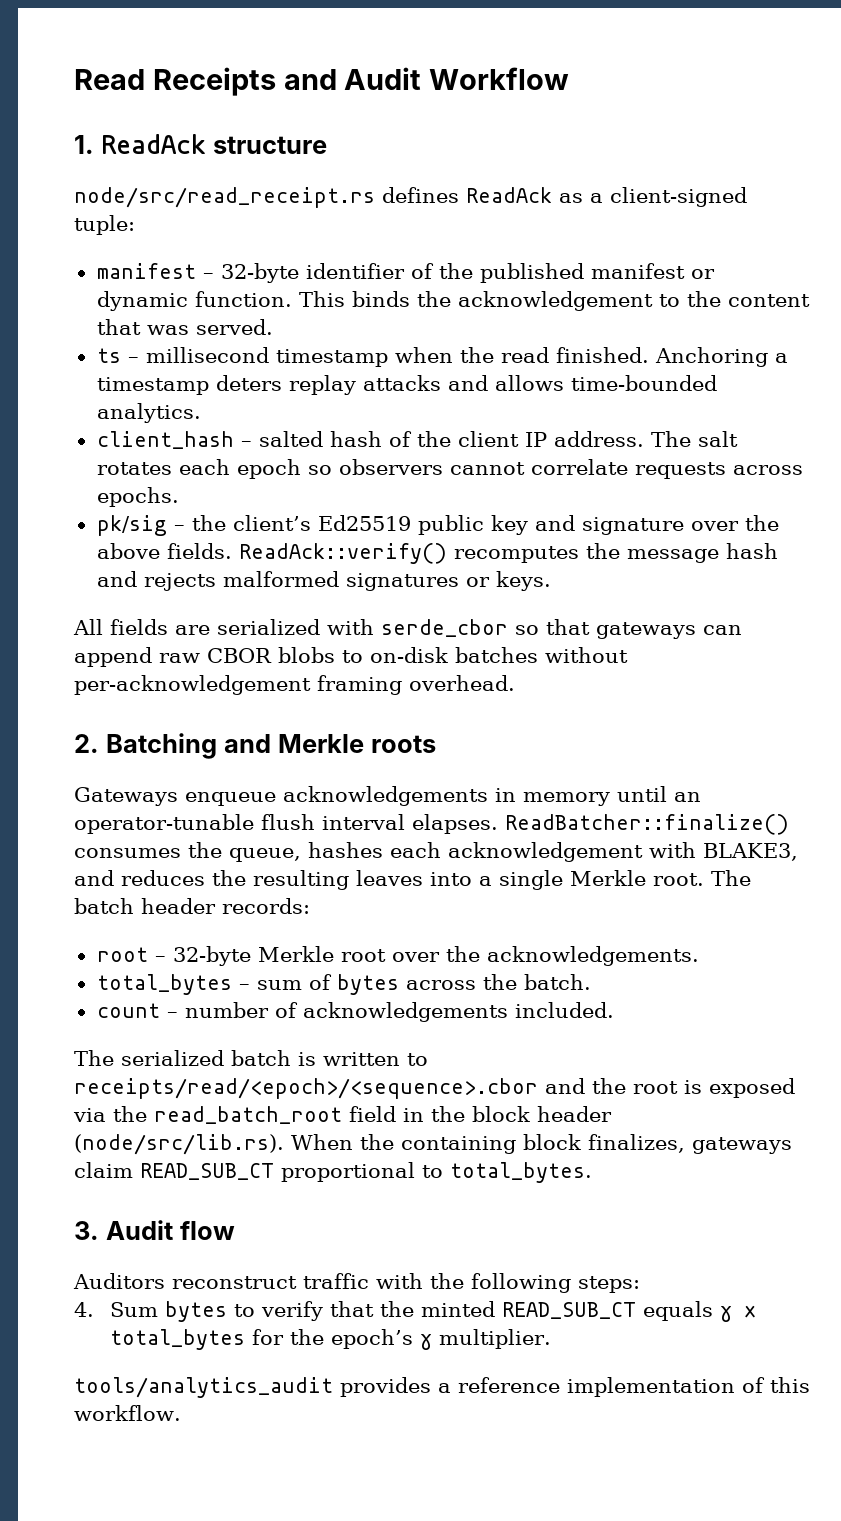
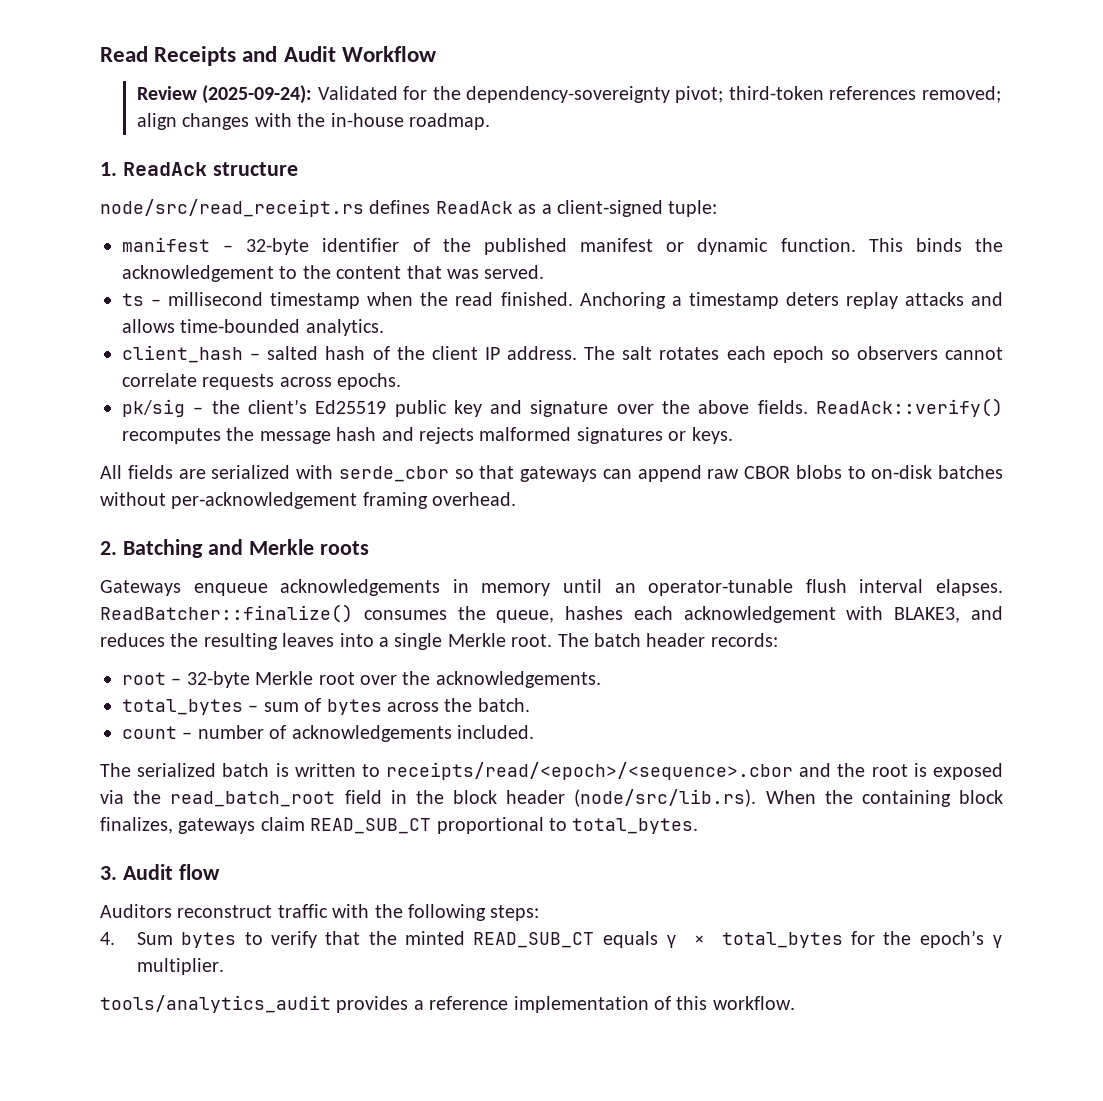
+ Review (2025-09-24): Validated for the dependency-sovereignty pivot; third-token references removed; align changes with the in-house roadmap.

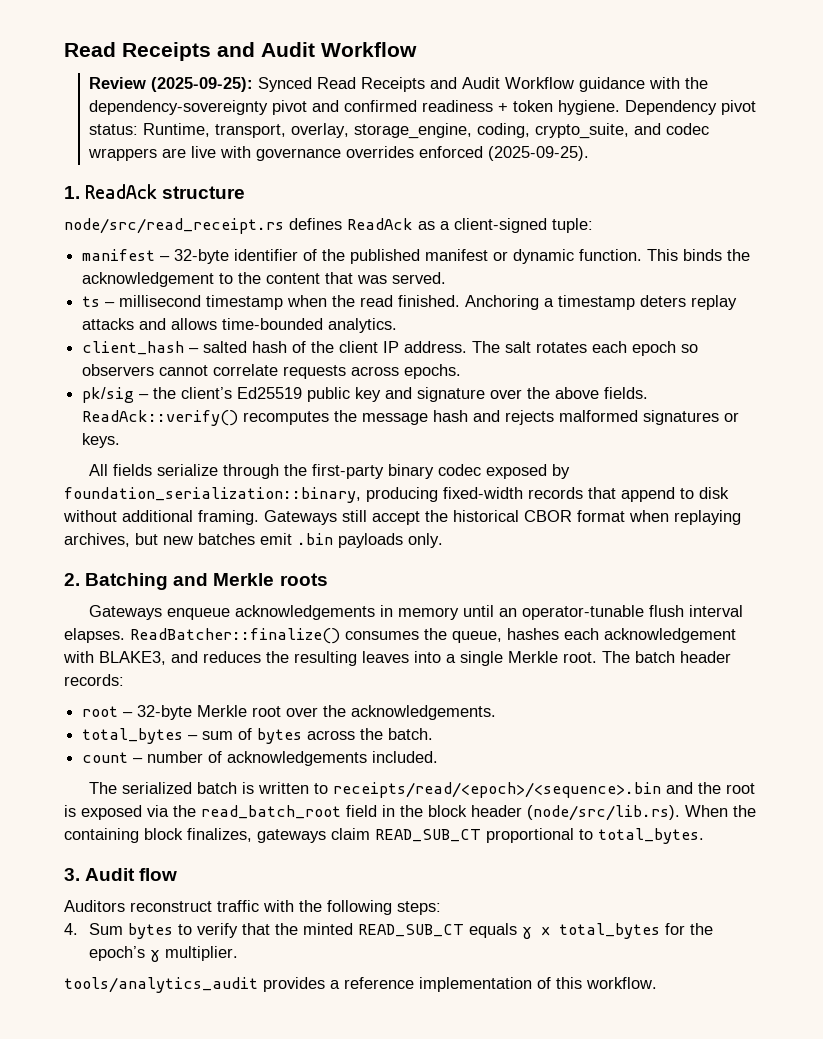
- Review (2025-09-24): Validated for the dependency-sovereignty pivot; third-token references removed; align changes with the in-house roadmap.
+ Review (2025-09-25): Synced Read Receipts and Audit Workflow guidance with the dependency-sovereignty pivot and confirmed readiness + token hygiene. Dependency pivot status: Runtime, transport, overlay, storage_engine, coding, crypto_suite, and codec wrappers are live with governance overrides enforced (2025-09-25).
- All fields are serialized with serde_cbor so that gateways can append raw CBOR blobs to on‑disk batches without per‑acknowledgement framing overhead.
+ All fields serialize through the first-party binary codec exposed by foundation_serialization::binary, producing fixed-width records that append to disk without additional framing. Gateways still accept the historical CBOR format when replaying archives, but new batches emit .bin payloads only.
- The serialized batch is written to receipts/read/<epoch>/<sequence>.cbor and the root is exposed via the read_batch_root field in the block header (node/src/lib.rs). When the containing block finalizes, gateways claim READ_SUB_CT proportional to total_bytes.
+ The serialized batch is written to receipts/read/<epoch>/<sequence>.bin and the root is exposed via the read_batch_root field in the block header (node/src/lib.rs). When the containing block finalizes, gateways claim READ_SUB_CT proportional to total_bytes.

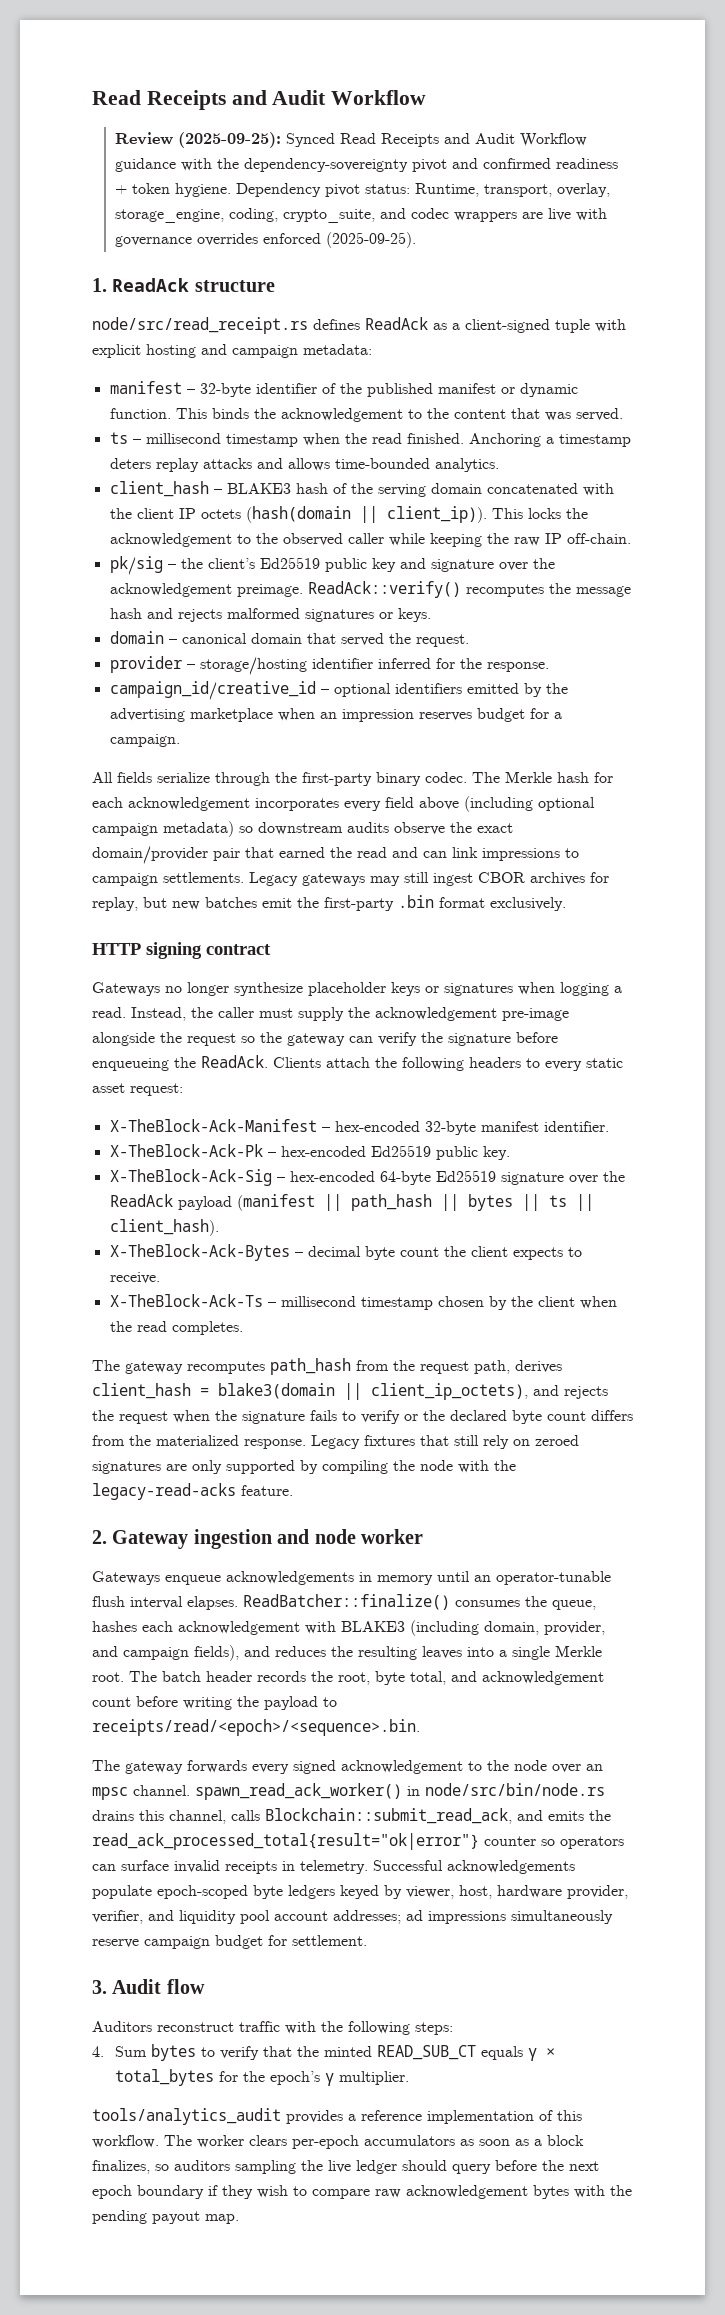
- node/src/read_receipt.rs defines ReadAck as a client‑signed tuple:
+ node/src/read_receipt.rs defines ReadAck as a client‑signed tuple with explicit hosting and campaign metadata:
- client_hash – salted hash of the client IP address. The salt rotates each epoch so observers cannot correlate requests across epochs.
+ client_hash – BLAKE3 hash of the serving domain concatenated with the client IP octets (hash(domain || client_ip)). This locks the acknowledgement to the observed caller while keeping the raw IP off-chain.
- pk/sig – the client’s Ed25519 public key and signature over the above fields.
+ pk/sig – the client’s Ed25519 public key and signature over the acknowledgement preimage.
+ domain – canonical domain that served the request.
+ provider – storage/hosting identifier inferred for the response.
+ campaign_id/creative_id – optional identifiers emitted by the advertising marketplace when an impression reserves budget for a campaign.
- All fields serialize through the first-party binary codec exposed by foundation_serialization::binary, producing fixed-width records that append to disk without additional framing. Gateways still accept the historical CBOR format when replaying archives, but new batches emit .bin payloads only.
- 2. Batching and Merkle roots
+ All fields serialize through the first-party binary codec. The Merkle hash for each acknowledgement incorporates every field above (including optional campaign metadata) so downstream audits observe the exact domain/provider pair that earned the read and can link impressions to campaign settlements. Legacy gateways may still ingest CBOR archives for replay, but new batches emit the first-party .bin format exclusively.
+ HTTP signing contract
+ Gateways no longer synthesize placeholder keys or signatures when logging a read. Instead, the caller must supply the acknowledgement pre-image alongside the request so the gateway can verify the signature before enqueueing the ReadAck. Clients attach the following headers to every static asset request:
+ X-TheBlock-Ack-Manifest – hex-encoded 32-byte manifest identifier.
+ X-TheBlock-Ack-Pk – hex-encoded Ed25519 public key.
+ X-TheBlock-Ack-Sig – hex-encoded 64-byte Ed25519 signature over the ReadAck payload (manifest || path_hash || bytes || ts || client_hash).
+ X-TheBlock-Ack-Bytes – decimal byte count the client expects to receive.
+ X-TheBlock-Ack-Ts – millisecond timestamp chosen by the client when the read completes.
+ The gateway recomputes path_hash from the request path, derives client_hash = blake3(domain || client_ip_octets), and rejects the request when the signature fails to verify or the declared byte count differs from the materialized response. Legacy fixtures that still rely on zeroed signatures are only supported by compiling the node with the legacy-read-acks feature.
+ 2. Gateway ingestion and node worker
- ReadBatcher::finalize() consumes the queue, hashes each acknowledgement with BLAKE3, and reduces the resulting leaves into a single Merkle root.
+ ReadBatcher::finalize() consumes the queue, hashes each acknowledgement with BLAKE3 (including domain, provider, and campaign fields), and reduces the resulting leaves into a single Merkle root.
- The batch header records:
- root – 32‑byte Merkle root over the acknowledgements.
- total_bytes – sum of bytes across the batch.
- count – number of acknowledgements included.
- The serialized batch is written to receipts/read/<epoch>/<sequence>.bin and the root is exposed via the read_batch_root field in the block header (node/src/lib.rs). When the containing block finalizes, gateways claim READ_SUB_CT proportional to total_bytes.
+ The batch header records the root, byte total, and acknowledgement count before writing the payload to receipts/read/<epoch>/<sequence>.bin.
+ The gateway forwards every signed acknowledgement to the node over an mpsc channel. spawn_read_ack_worker() in node/src/bin/node.rs drains this channel, calls Blockchain::submit_read_ack, and emits the read_ack_processed_total{result="ok|error"} counter so operators can surface invalid receipts in telemetry. Successful acknowledgements populate epoch-scoped byte ledgers keyed by viewer, host, hardware provider, verifier, and liquidity pool account addresses; ad impressions simultaneously reserve campaign budget for settlement.
+ The worker clears per-epoch accumulators as soon as a block finalizes, so auditors sampling the live ledger should query before the next epoch boundary if they wish to compare raw acknowledgement bytes with the pending payout map.

